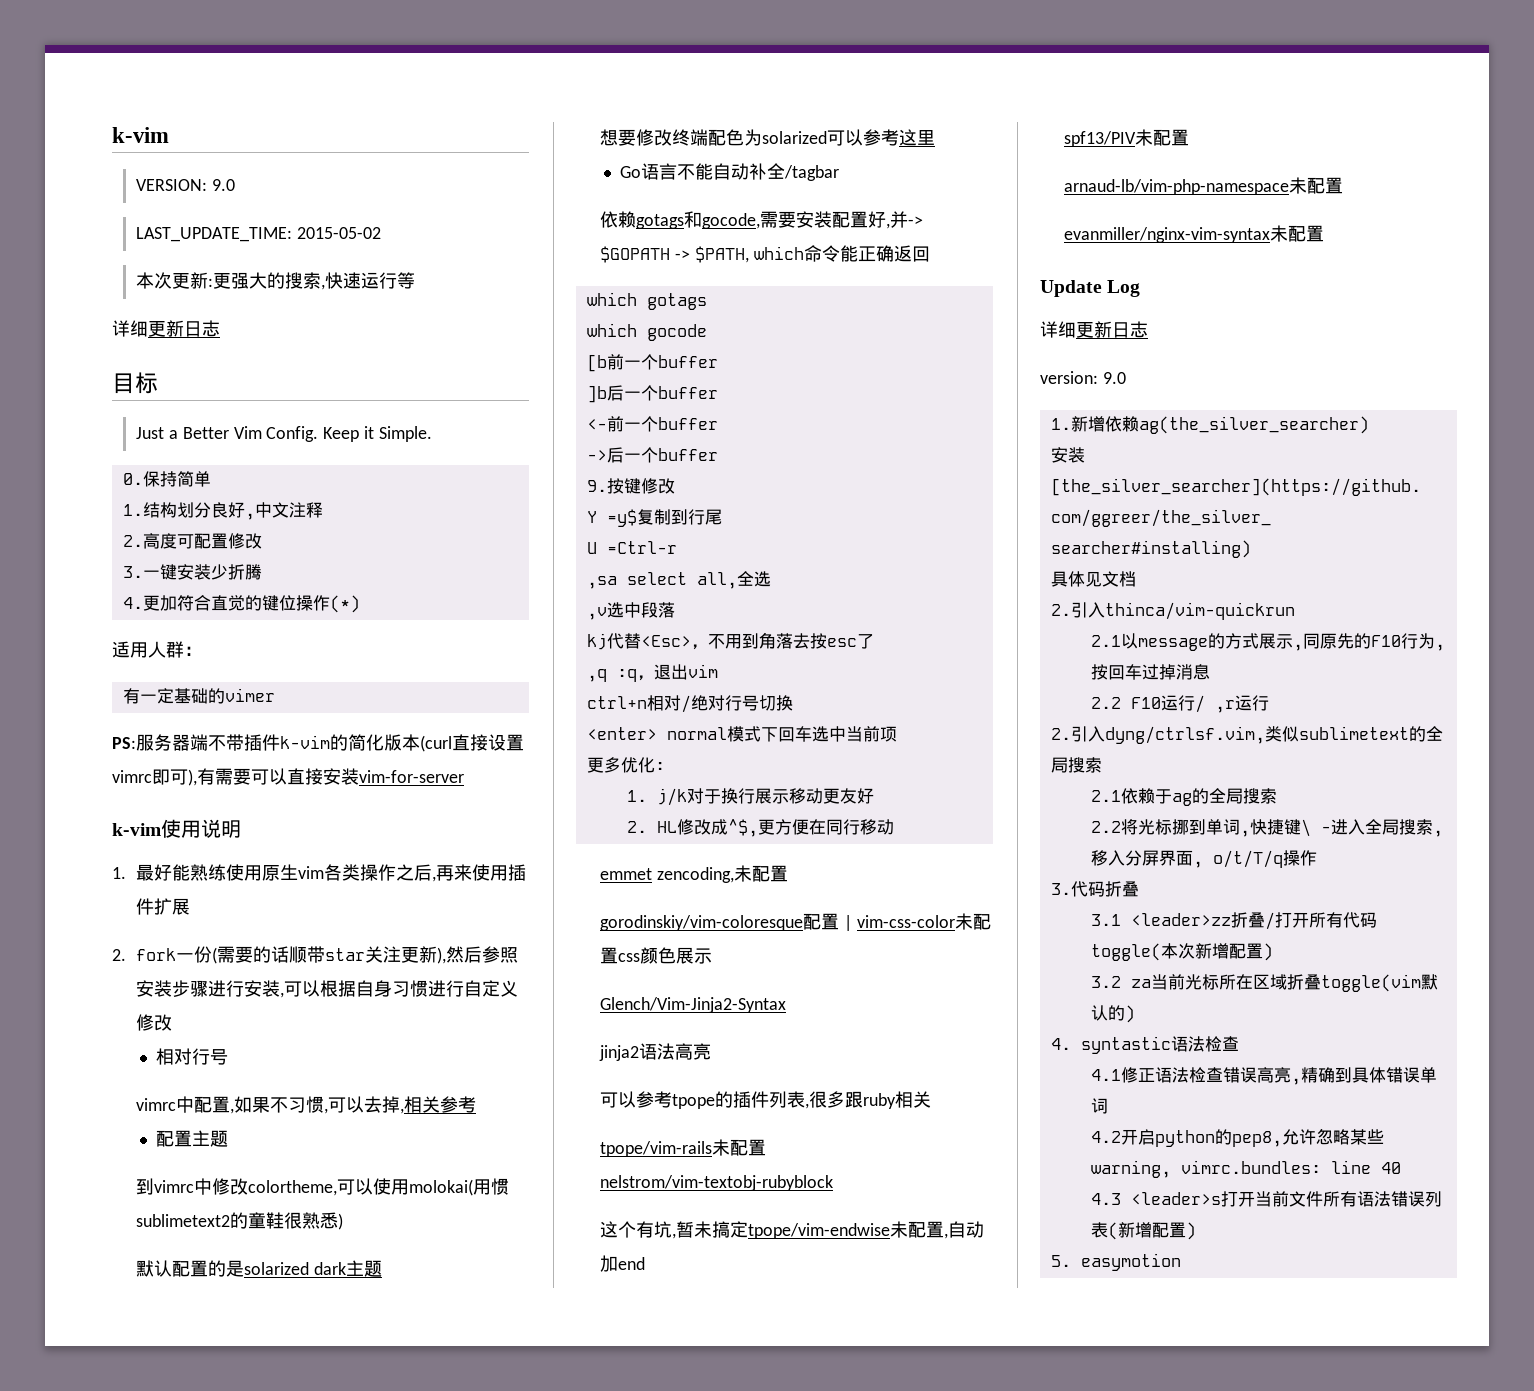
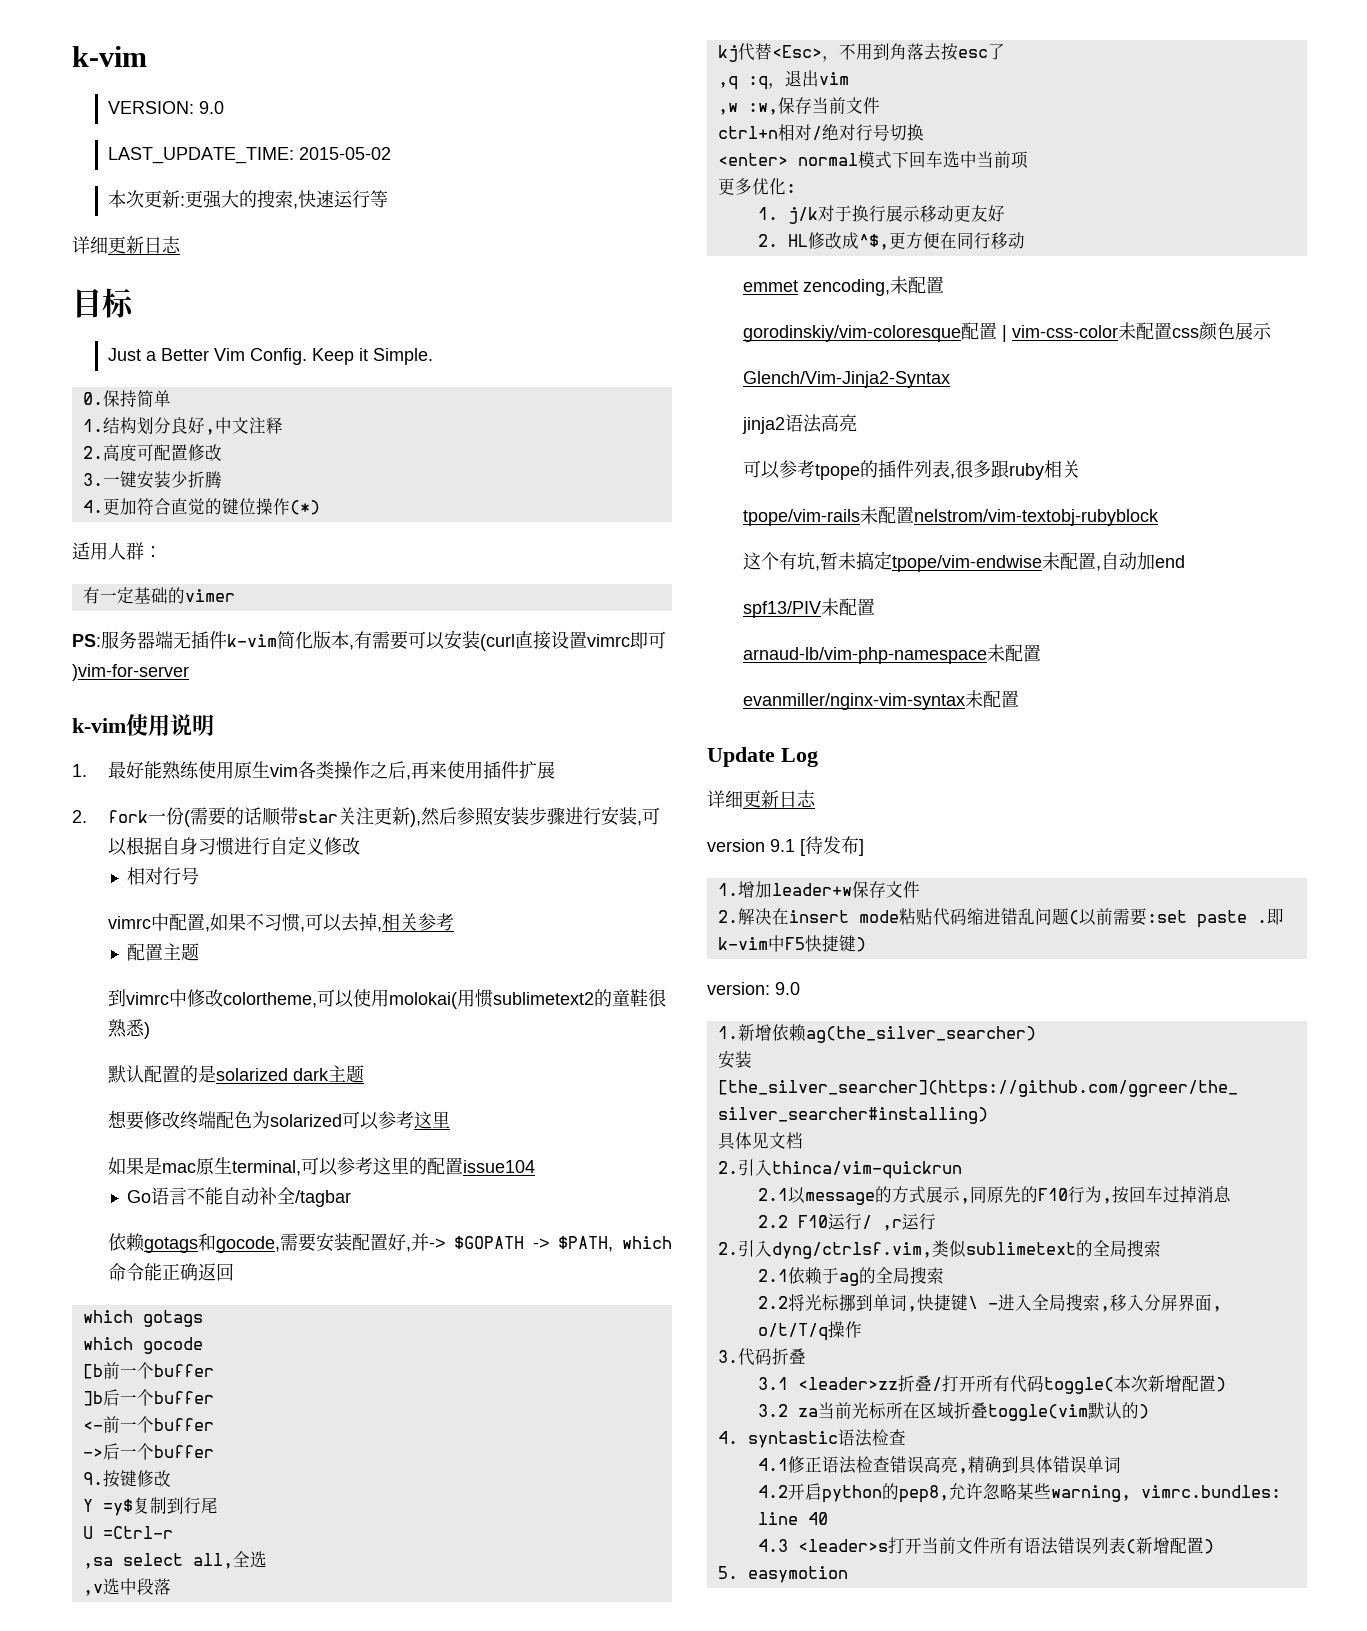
- PS:服务器端不带插件k-vim的简化版本(curl直接设置vimrc即可),有需要可以直接安装vim-for-server
+ PS:服务器端无插件k-vim简化版本,有需要可以安装(curl直接设置vimrc即可)vim-for-server
+ 如果是mac原生terminal,可以参考这里的配置issue104
+ ,w :w,保存当前文件
+ version 9.1 [待发布]
+ 1.增加leader+w保存文件
+ 2.解决在insert mode粘贴代码缩进错乱问题(以前需要:set paste .即k-vim中F5快捷键)

